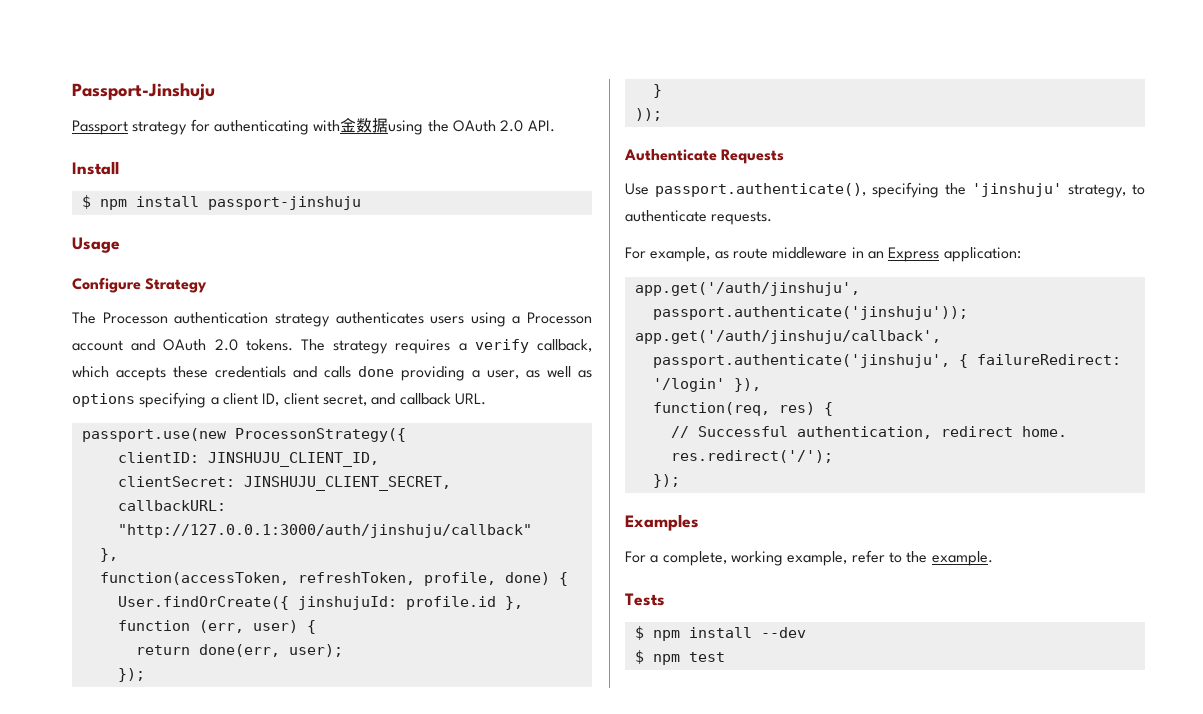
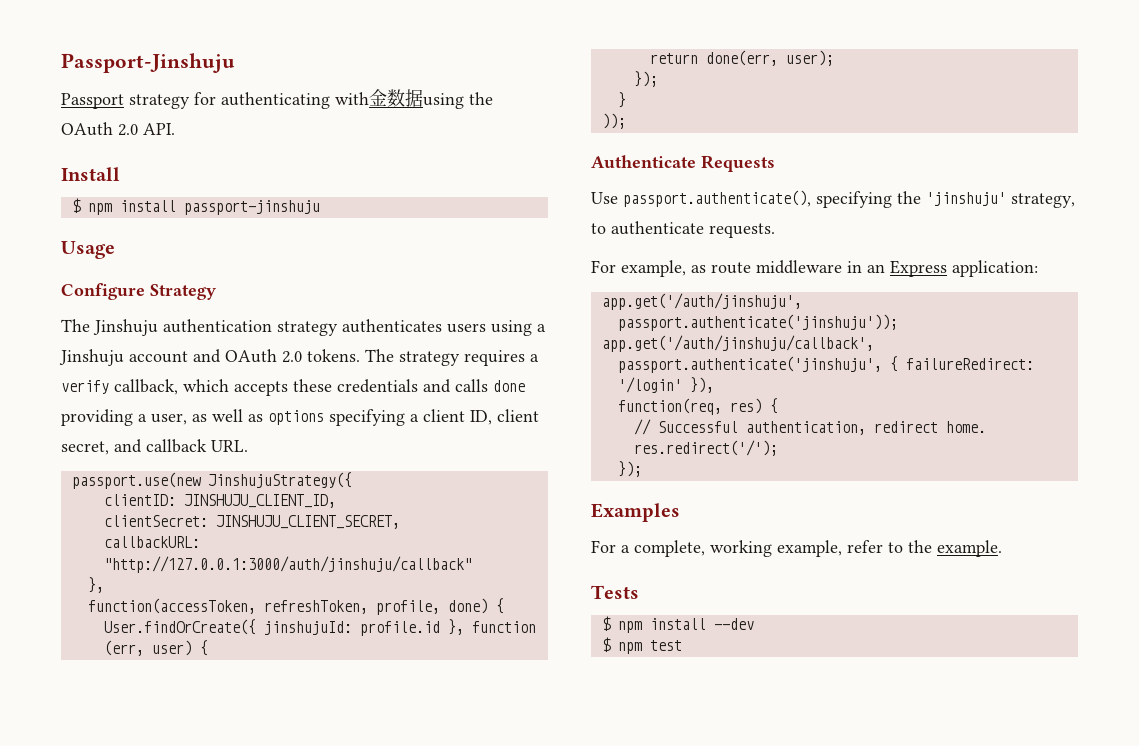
- The Processon authentication strategy authenticates users using a Processon account and OAuth 2.0 tokens.
+ The Jinshuju authentication strategy authenticates users using a Jinshuju account and OAuth 2.0 tokens.
- passport.use(new ProcessonStrategy({
+ passport.use(new JinshujuStrategy({

